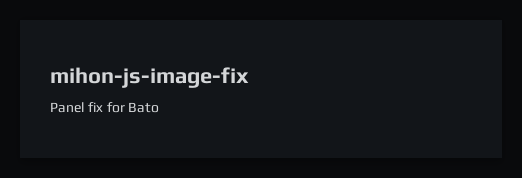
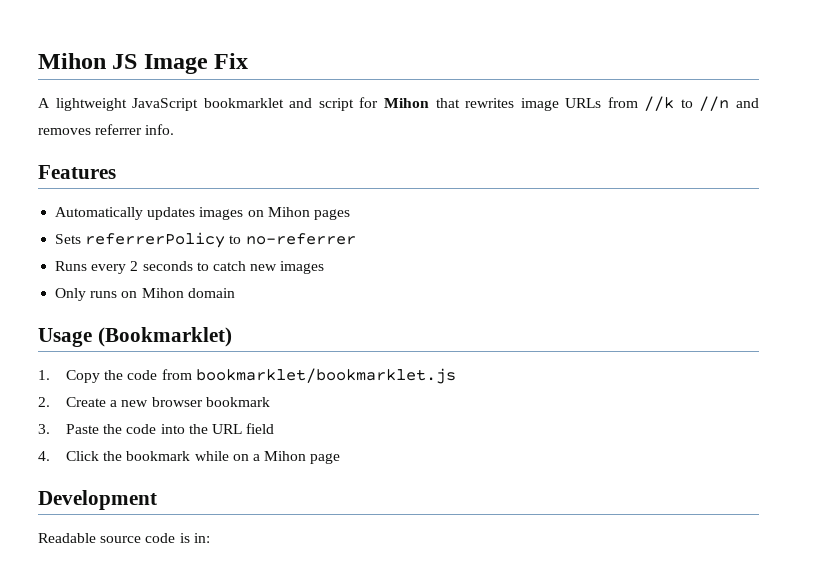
- mihon-js-image-fix
- Panel fix for Bato
+ Mihon JS Image Fix
+ A lightweight JavaScript bookmarklet and script for Mihon that rewrites image URLs from //k to //n and removes referrer info.
+ Features
+ Automatically updates images on Mihon pages
+ Sets referrerPolicy to no-referrer
+ Runs every 2 seconds to catch new images
+ Only runs on Mihon domain
+ Usage (Bookmarklet)
+ 1. Copy the code from bookmarklet/bookmarklet.js
+ 2. Create a new browser bookmark
+ 3. Paste the code into the URL field
+ 4. Click the bookmark while on a Mihon page
+ Development
+ Readable source code is in:

